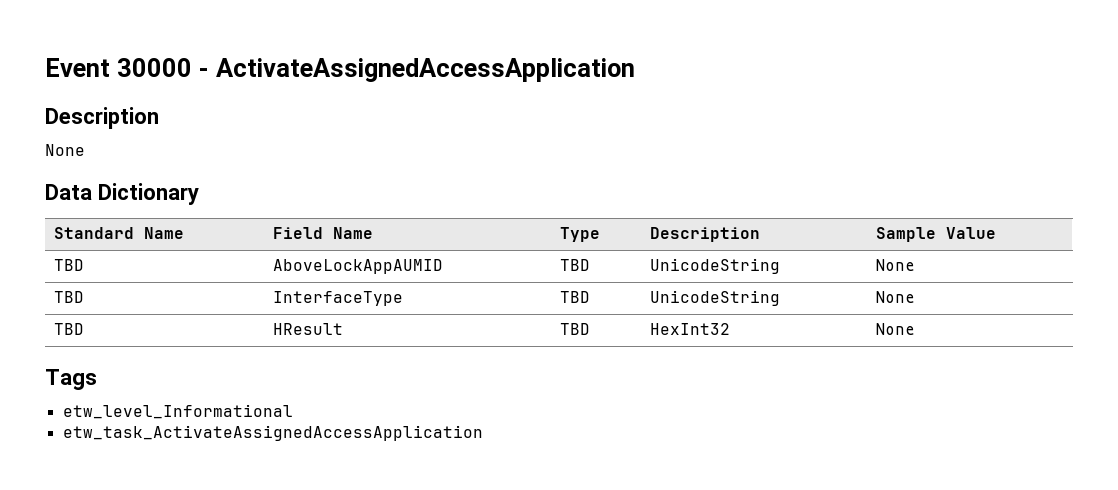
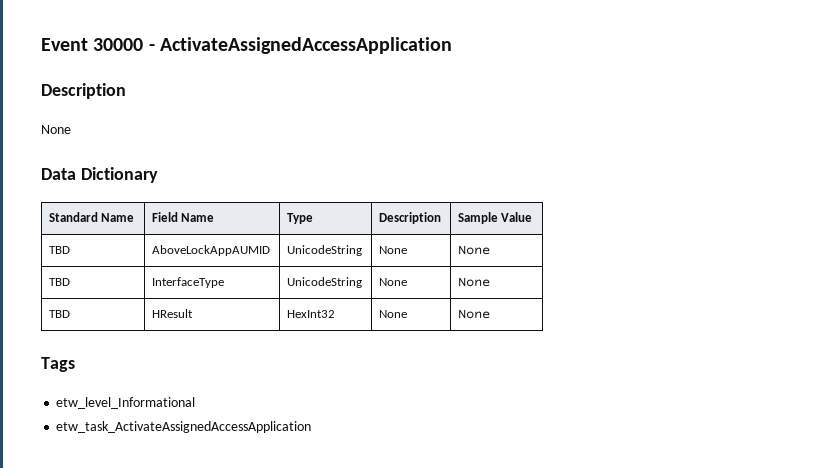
- TBD | AboveLockAppAUMID | TBD | UnicodeString | None
+ TBD | AboveLockAppAUMID | UnicodeString | None | None
- TBD | InterfaceType | TBD | UnicodeString | None
+ TBD | InterfaceType | UnicodeString | None | None
- TBD | HResult | TBD | HexInt32 | None
+ TBD | HResult | HexInt32 | None | None

